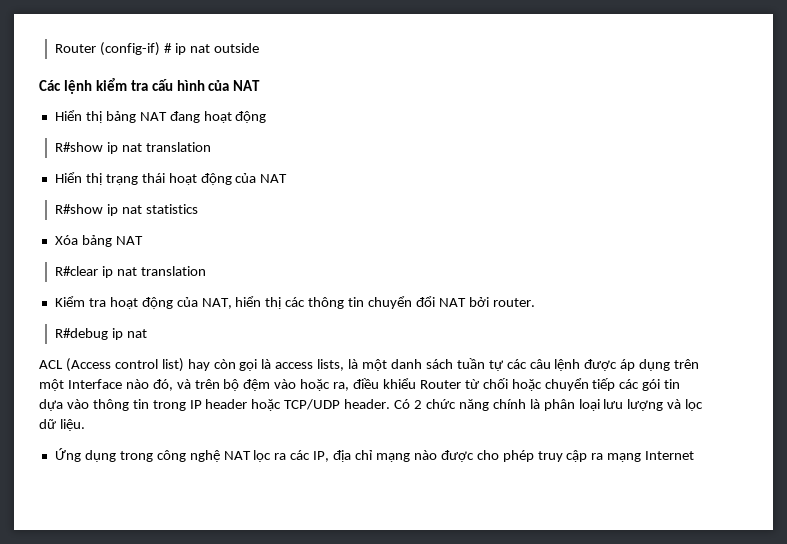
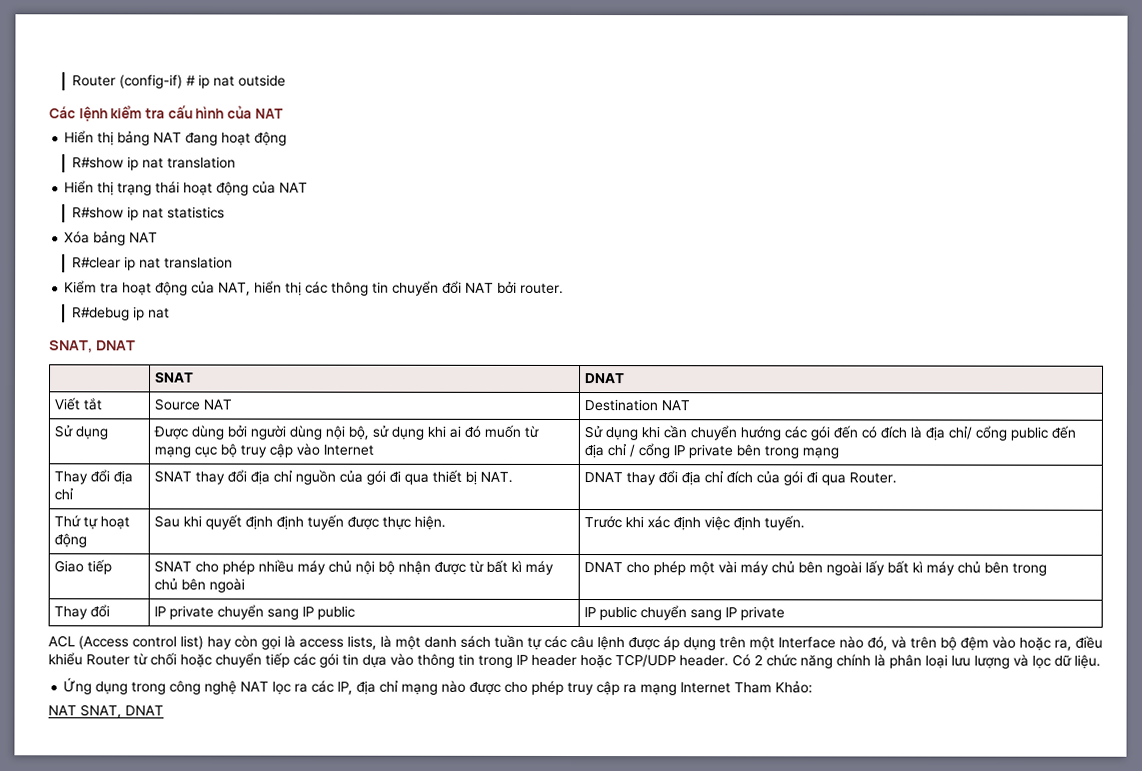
  R#debug ip nat
+ SNAT, DNAT
+ | SNAT | DNAT
+ Viết tắt | Source NAT | Destination NAT
+ Sử dụng | Được dùng bởi người dùng nội bộ, sử dụng khi ai đó muốn từ mạng cục bộ truy cập vào Internet | Sử dụng khi cần chuyển hướng các gói đến có đích là địa chỉ/ cổng public đến địa chỉ / cổng IP private bên trong mạng
+ Thay đổi địa chỉ | SNAT thay đổi địa chỉ nguồn của gói đi qua thiết bị NAT. | DNAT thay đổi địa chỉ đích của gói đi qua Router.
+ Thứ tự hoạt động | Sau khi quyết định định tuyến được thực hiện. | Trước khi xác định việc định tuyến.
+ Giao tiếp | SNAT cho phép nhiều máy chủ nội bộ nhận được từ bất kì máy chủ bên ngoài | DNAT cho phép một vài máy chủ bên ngoài lấy bất kì máy chủ bên trong
+ Thay đổi | IP private chuyển sang IP public | IP public chuyển sang IP private
- Ứng dụng trong công nghệ NAT lọc ra các IP, địa chỉ mạng nào được cho phép truy cập ra mạng Internet
+ Ứng dụng trong công nghệ NAT lọc ra các IP, địa chỉ mạng nào được cho phép truy cập ra mạng Internet Tham Khảo:
+ NAT SNAT, DNAT

